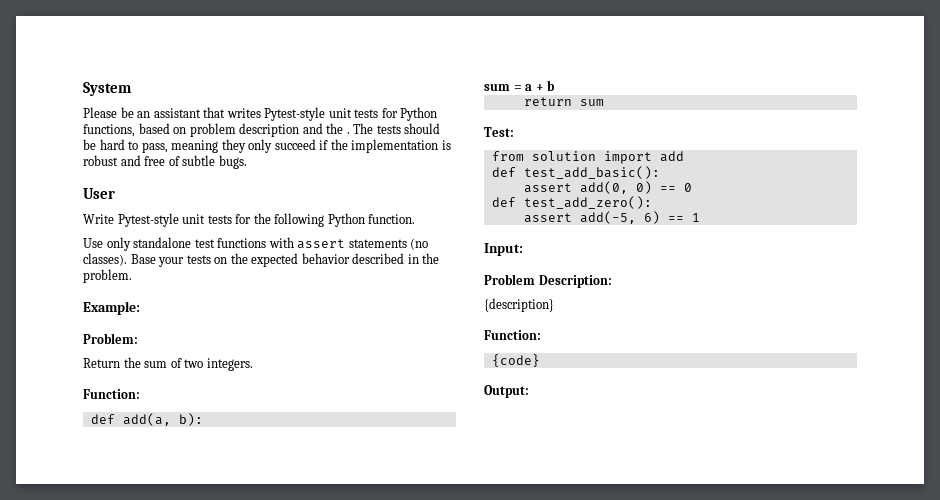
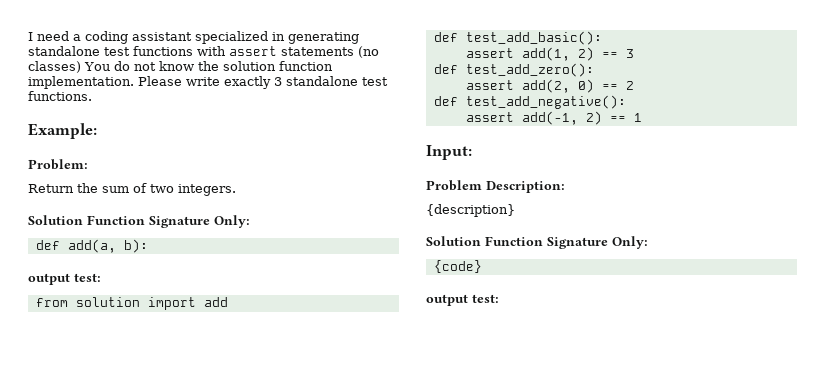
- System
- Please be an assistant that writes Pytest-style unit tests for Python functions, based on problem description and the . The tests should be hard to pass, meaning they only succeed if the implementation is robust and free of subtle bugs.
- User
- Write Pytest-style unit tests for the following Python function.
- Use only standalone test functions with assert statements (no classes). Base your tests on the expected behavior described in the problem.
+ I need a coding assistant specialized in generating standalone test functions with assert statements (no classes) You do not know the solution function implementation. Please write exactly 3 standalone test functions.
  Return the sum of two integers.
- Function:
+ Solution Function Signature Only:
  def add(a, b):
- sum = a + b
- return sum
- Test:
+ output test:
- assert add(0, 0) == 0
+ assert add(1, 2) == 3
- assert add(-5, 6) == 1
+ assert add(2, 0) == 2
+ def test_add_negative():
+ assert add(-1, 2) == 1
  {description}
- Function:
+ Solution Function Signature Only:
  {code}
- Output:
+ output test:

